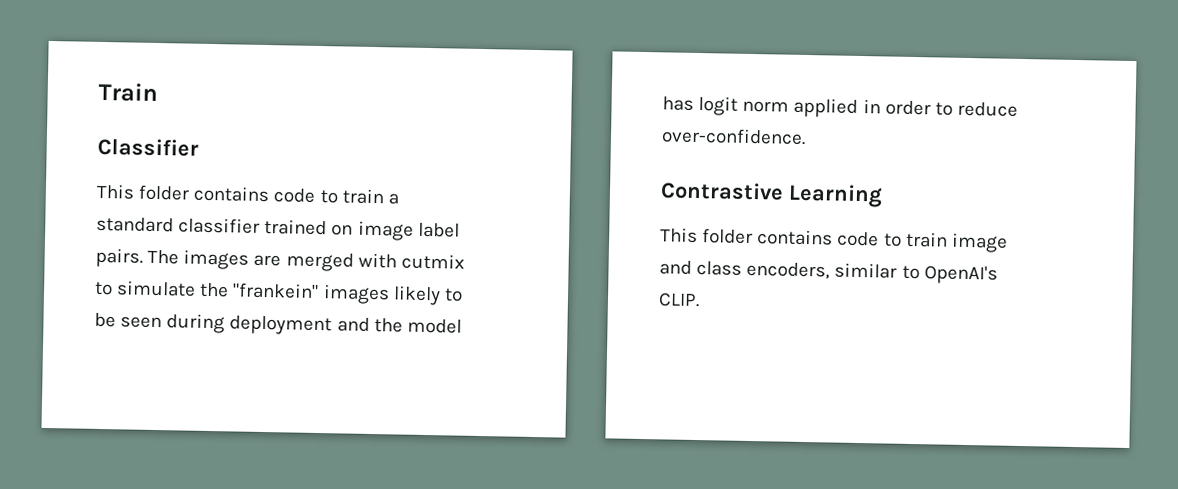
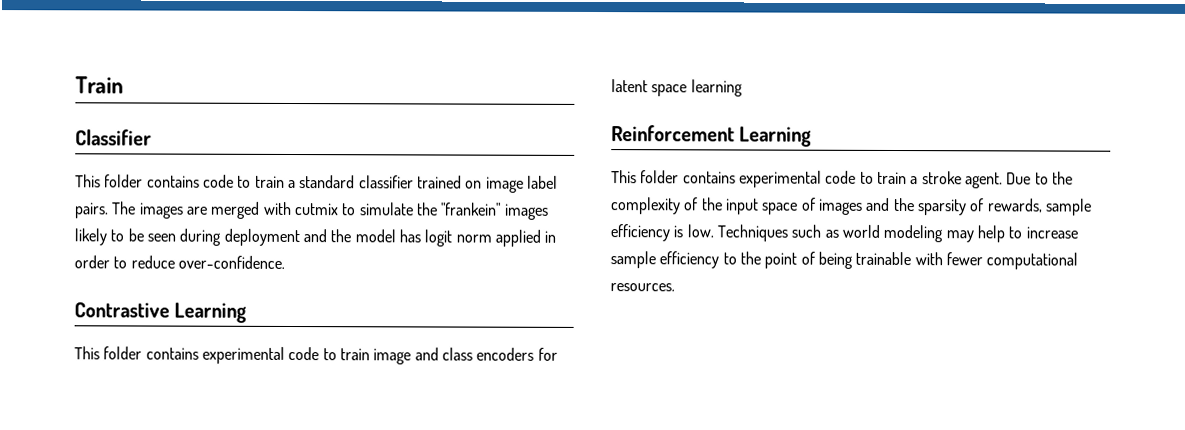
- This folder contains code to train image and class encoders, similar to OpenAI's CLIP.
+ This folder contains experimental code to train image and class encoders for latent space learning
+ Reinforcement Learning
+ This folder contains experimental code to train a stroke agent. Due to the complexity of the input space of images and the sparsity of rewards, sample efficiency is low. Techniques such as world modeling may help to increase sample efficiency to the point of being trainable with fewer computational resources.

